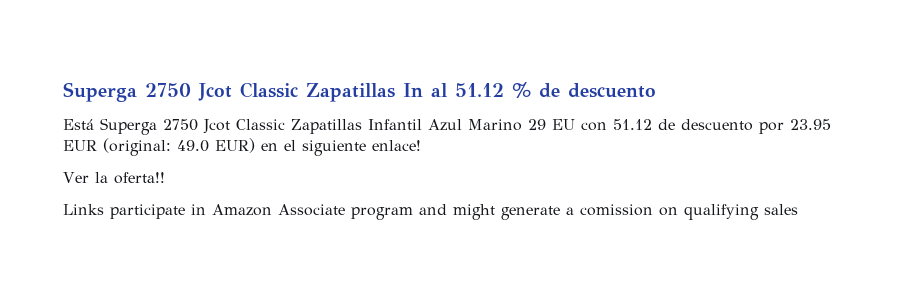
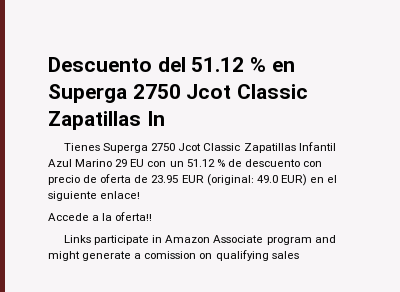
- Superga 2750 Jcot Classic Zapatillas In al 51.12 % de descuento
- Está Superga 2750 Jcot Classic Zapatillas Infantil Azul Marino 29 EU con 51.12 de descuento por 23.95 EUR (original: 49.0 EUR) en el siguiente enlace!
+ Descuento del 51.12 % en Superga 2750 Jcot Classic Zapatillas In
+ Tienes Superga 2750 Jcot Classic Zapatillas Infantil Azul Marino 29 EU con un 51.12 % de descuento con precio de oferta de 23.95 EUR (original: 49.0 EUR) en el siguiente enlace!
- Ver la oferta!!
+ Accede a la oferta!!

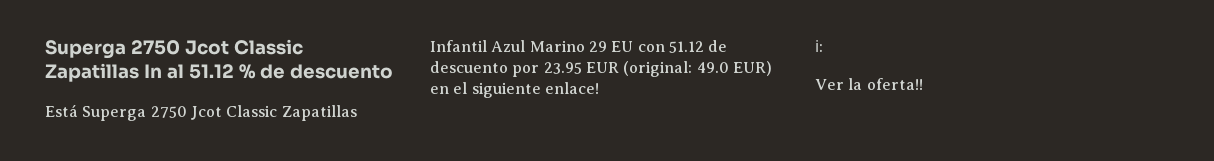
- Descuento del 51.12 % en Superga 2750 Jcot Classic Zapatillas In
- Tienes Superga 2750 Jcot Classic Zapatillas Infantil Azul Marino 29 EU con un 51.12 % de descuento con precio de oferta de 23.95 EUR (original: 49.0 EUR) en el siguiente enlace!
+ Superga 2750 Jcot Classic Zapatillas In al 51.12 % de descuento
+ Está Superga 2750 Jcot Classic Zapatillas Infantil Azul Marino 29 EU con 51.12 de descuento por 23.95 EUR (original: 49.0 EUR) en el siguiente enlace!
- Accede a la oferta!!
+ ℹ:
+ Ver la oferta!!
- Links participate in Amazon Associate program and might generate a comission on qualifying sales

